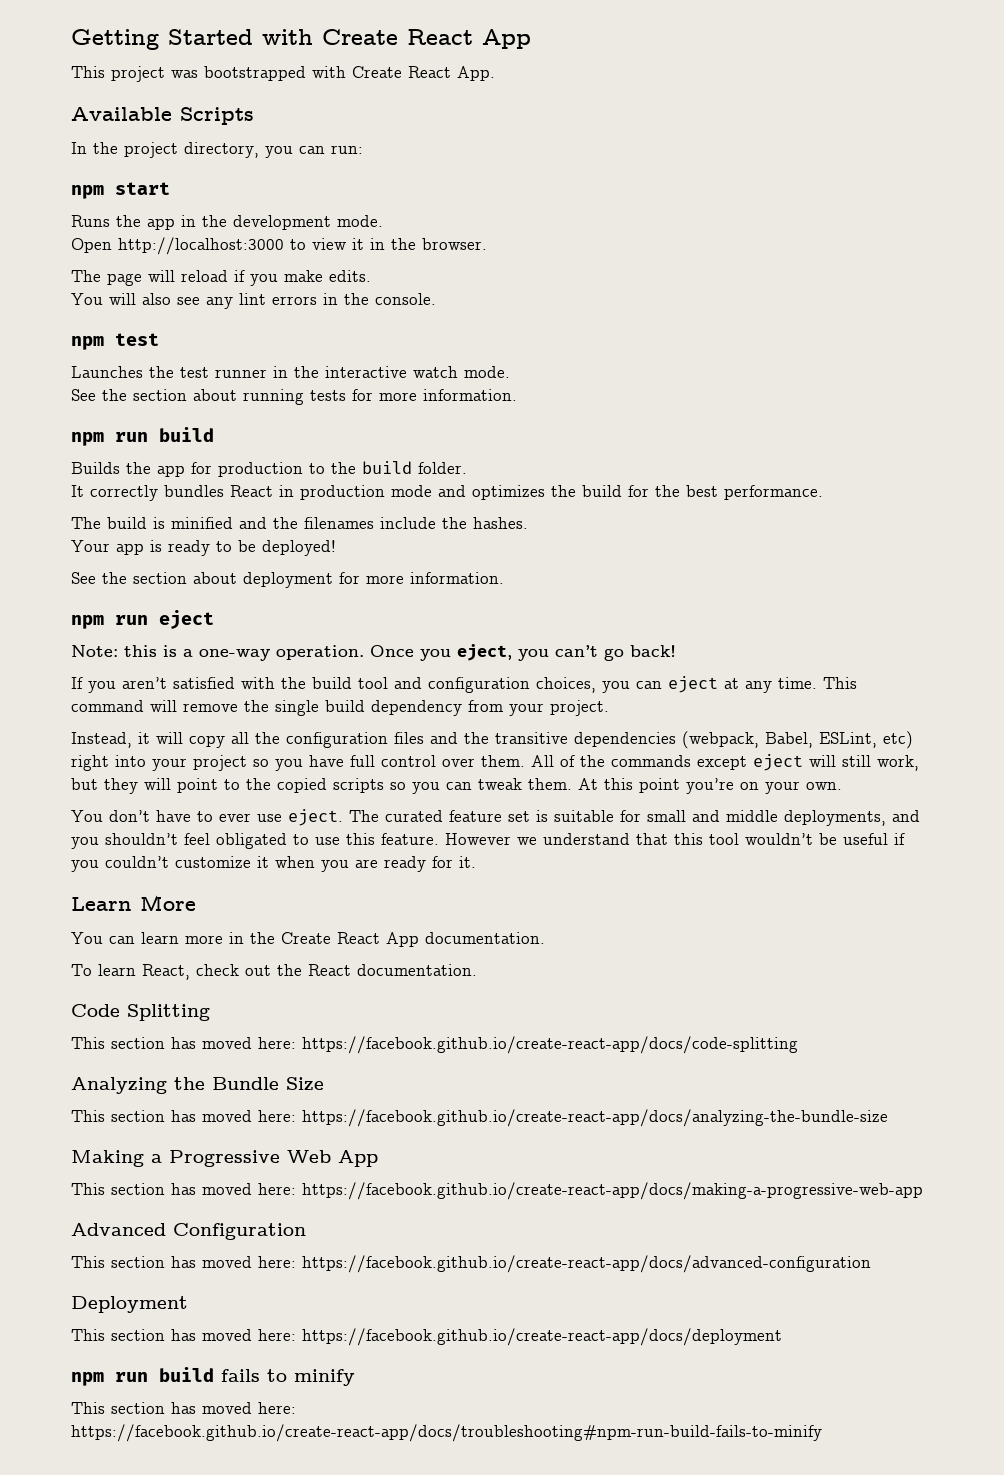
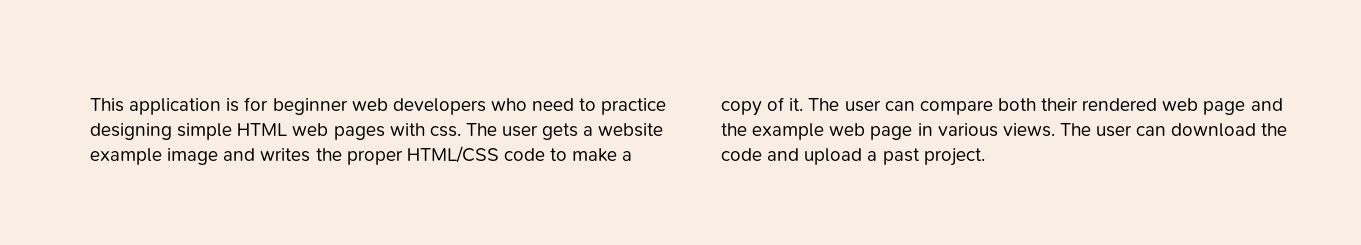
- Getting Started with Create React App
- This project was bootstrapped with Create React App.
- Available Scripts
- In the project directory, you can run:
- npm start
- Runs the app in the development mode.
- Open http://localhost:3000 to view it in the browser.
- The page will reload if you make edits.
- You will also see any lint errors in the console.
- npm test
- Launches the test runner in the interactive watch mode.
- See the section about running tests for more information.
- npm run build
- Builds the app for production to the build folder.
- It correctly bundles React in production mode and optimizes the build for the best performance.
- The build is minified and the filenames include the hashes.
- Your app is ready to be deployed!
- See the section about deployment for more information.
- npm run eject
- Note: this is a one-way operation. Once you eject, you can’t go back!
- If you aren’t satisfied with the build tool and configuration choices, you can eject at any time. This command will remove the single build dependency from your project.
- Instead, it will copy all the configuration files and the transitive dependencies (webpack, Babel, ESLint, etc) right into your project so you have full control over them. All of the commands except eject will still work, but they will point to the copied scripts so you can tweak them. At this point you’re on your own.
- You don’t have to ever use eject. The curated feature set is suitable for small and middle deployments, and you shouldn’t feel obligated to use this feature. However we understand that this tool wouldn’t be useful if you couldn’t customize it when you are ready for it.
- Learn More
- You can learn more in the Create React App documentation.
- To learn React, check out the React documentation.
- Code Splitting
- This section has moved here: https://facebook.github.io/create-react-app/docs/code-splitting
- Analyzing the Bundle Size
- This section has moved here: https://facebook.github.io/create-react-app/docs/analyzing-the-bundle-size
- Making a Progressive Web App
- This section has moved here: https://facebook.github.io/create-react-app/docs/making-a-progressive-web-app
- Advanced Configuration
- This section has moved here: https://facebook.github.io/create-react-app/docs/advanced-configuration
- Deployment
- This section has moved here: https://facebook.github.io/create-react-app/docs/deployment
- npm run build fails to minify
- This section has moved here: https://facebook.github.io/create-react-app/docs/troubleshooting#npm-run-build-fails-to-minify
+ This application is for beginner web developers who need to practice designing simple HTML web pages with css. The user gets a website example image and writes the proper HTML/CSS code to make a copy of it. The user can compare both their rendered web page and the example web page in various views. The user can download the code and upload a past project.

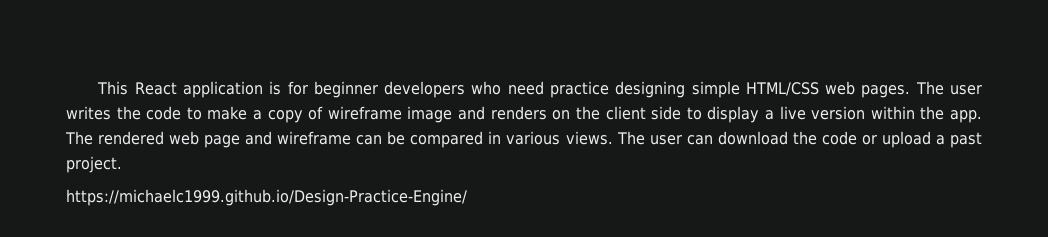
- This application is for beginner web developers who need to practice designing simple HTML web pages with css. The user gets a website example image and writes the proper HTML/CSS code to make a copy of it. The user can compare both their rendered web page and the example web page in various views.
+ This React application is for beginner developers who need practice designing simple HTML/CSS web pages. The user writes the code to make a copy of wireframe image and renders on the client side to display a live version within the app. The rendered web page and wireframe can be compared in various views.
- The user can download the code and upload a past project.
+ The user can download the code or upload a past project.
+ https://michaelc1999.github.io/Design-Practice-Engine/

